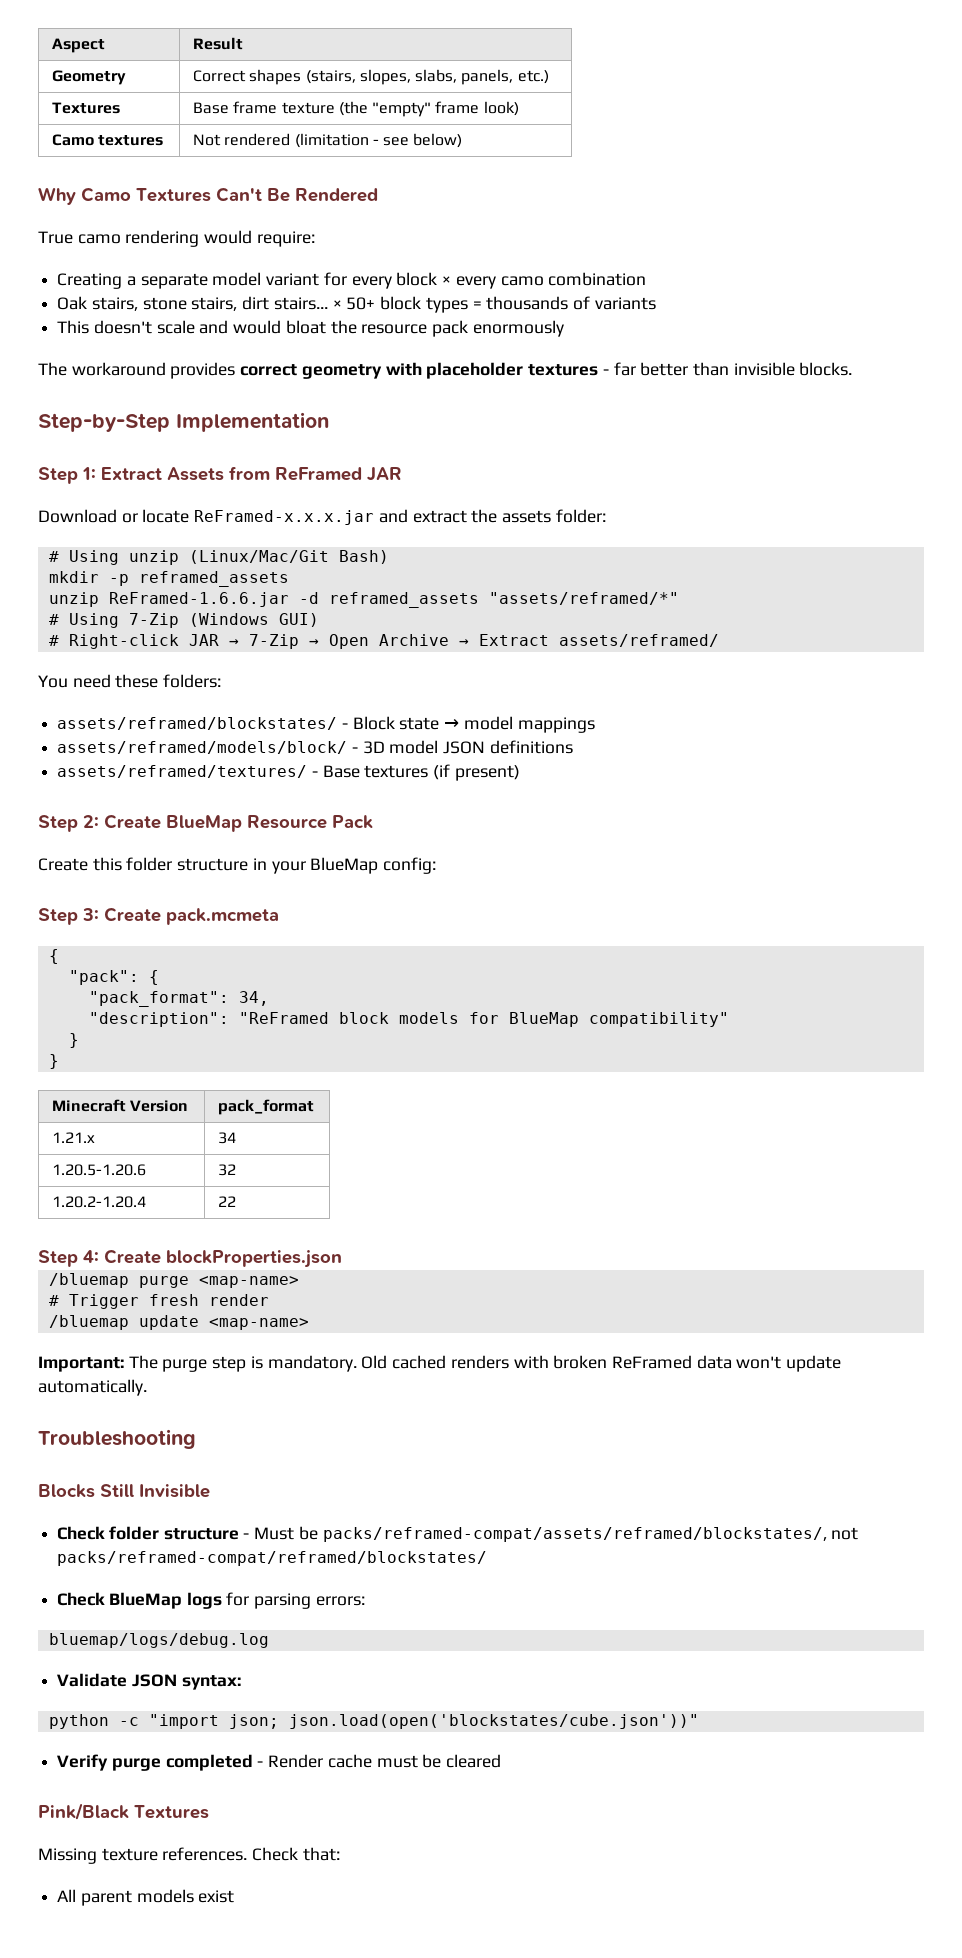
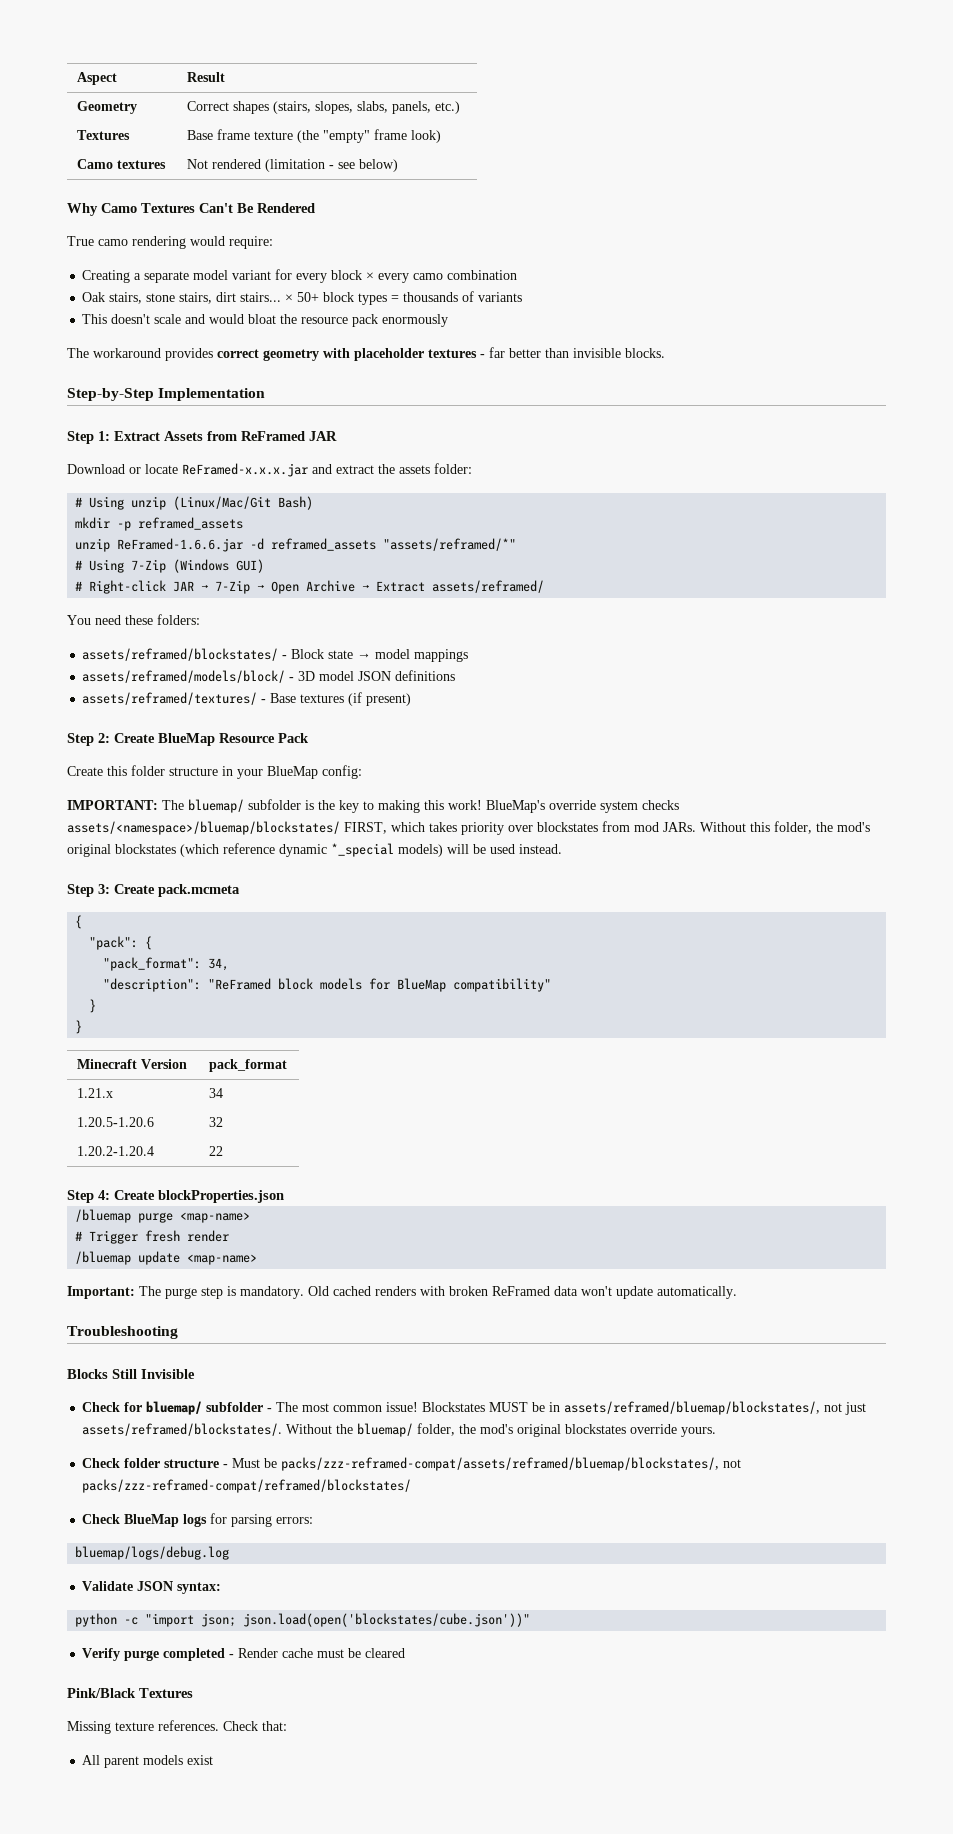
+ IMPORTANT: The bluemap/ subfolder is the key to making this work! BlueMap's override system checks assets/<namespace>/bluemap/blockstates/ FIRST, which takes priority over blockstates from mod JARs. Without this folder, the mod's original blockstates (which reference dynamic *_special models) will be used instead.
+ Check for bluemap/ subfolder - The most common issue! Blockstates MUST be in assets/reframed/bluemap/blockstates/, not just assets/reframed/blockstates/. Without the bluemap/ folder, the mod's original blockstates override yours.
- Check folder structure - Must be packs/reframed-compat/assets/reframed/blockstates/, not packs/reframed-compat/reframed/blockstates/
+ Check folder structure - Must be packs/zzz-reframed-compat/assets/reframed/bluemap/blockstates/, not packs/zzz-reframed-compat/reframed/blockstates/

